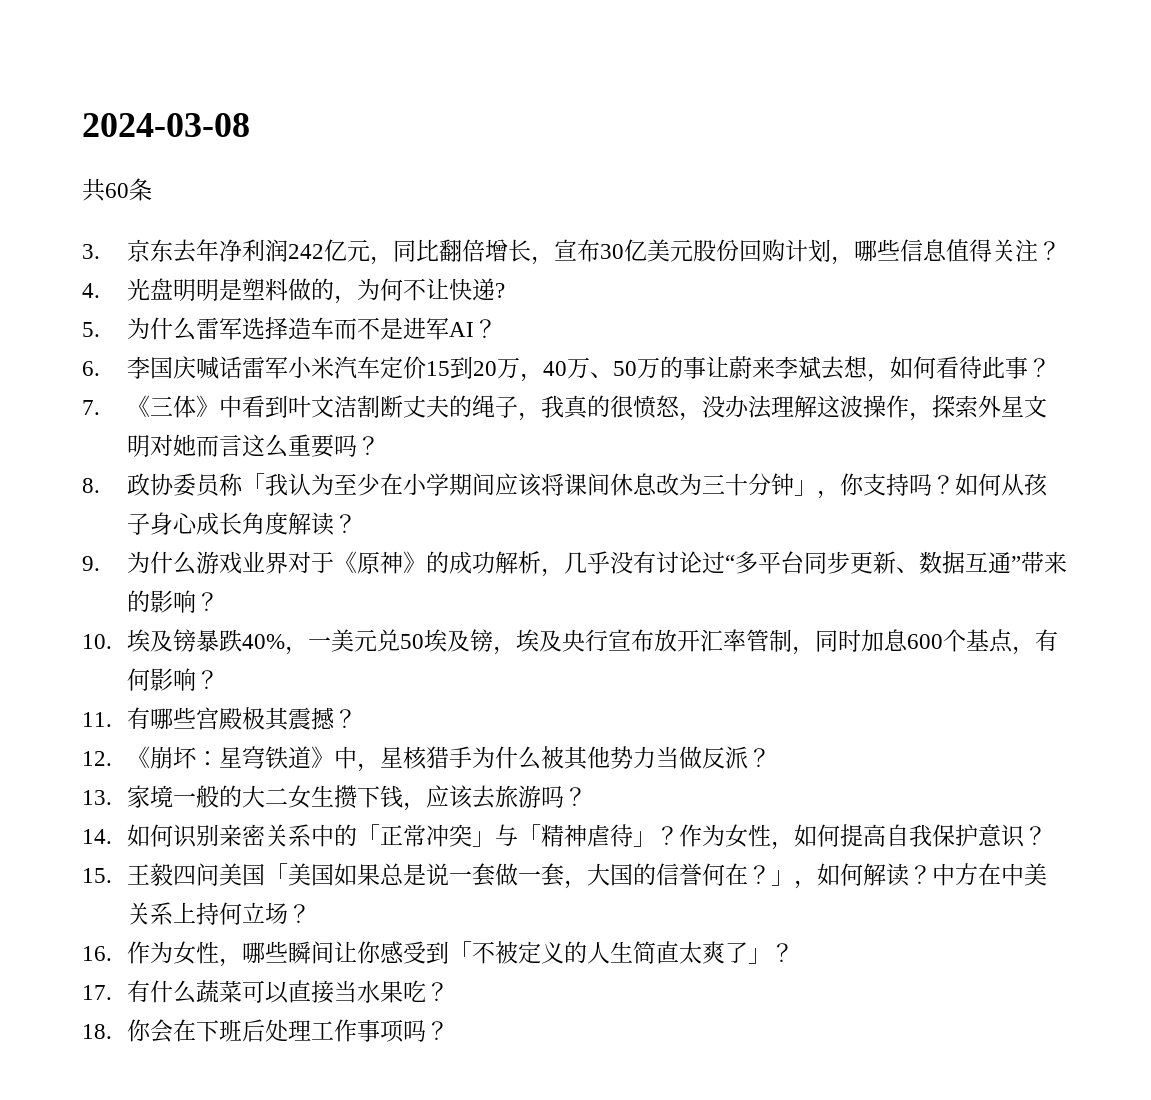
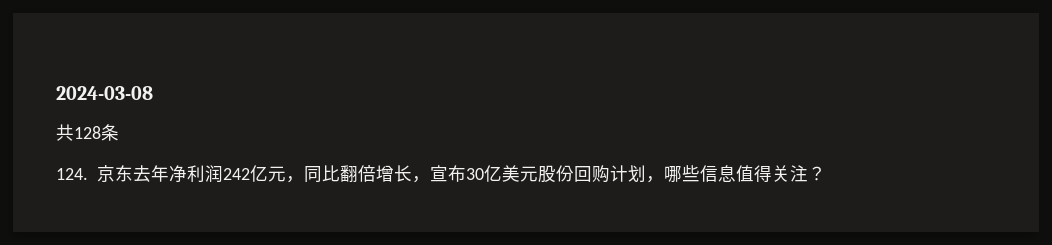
- 共60条
+ 共128条
- 3.京东去年净利润242亿元，同比翻倍增长，宣布30亿美元股份回购计划，哪些信息值得关注？
+ 124.京东去年净利润242亿元，同比翻倍增长，宣布30亿美元股份回购计划，哪些信息值得关注？
- 4.光盘明明是塑料做的，为何不让快递?
- 5.为什么雷军选择造车而不是进军AI？
- 6.李国庆喊话雷军小米汽车定价15到20万，40万、50万的事让蔚来李斌去想，如何看待此事？
- 7.《三体》中看到叶文洁割断丈夫的绳子，我真的很愤怒，没办法理解这波操作，探索外星文明对她而言这么重要吗？
- 8.政协委员称「我认为至少在小学期间应该将课间休息改为三十分钟」，你支持吗？如何从孩子身心成长角度解读？
- 9.为什么游戏业界对于《原神》的成功解析，几乎没有讨论过“多平台同步更新、数据互通”带来的影响？
- 10.埃及镑暴跌40%，一美元兑50埃及镑，埃及央行宣布放开汇率管制，同时加息600个基点，有何影响？
- 11.有哪些宫殿极其震撼？
- 12.《崩坏：星穹铁道》中，星核猎手为什么被其他势力当做反派？
- 13.家境一般的大二女生攒下钱，应该去旅游吗？
- 14.如何识别亲密关系中的「正常冲突」与「精神虐待」？作为女性，如何提高自我保护意识？
- 15.王毅四问美国「美国如果总是说一套做一套，大国的信誉何在？」，如何解读？中方在中美关系上持何立场？
- 16.作为女性，哪些瞬间让你感受到「不被定义的人生简直太爽了」？
- 17.有什么蔬菜可以直接当水果吃？
- 18.你会在下班后处理工作事项吗？

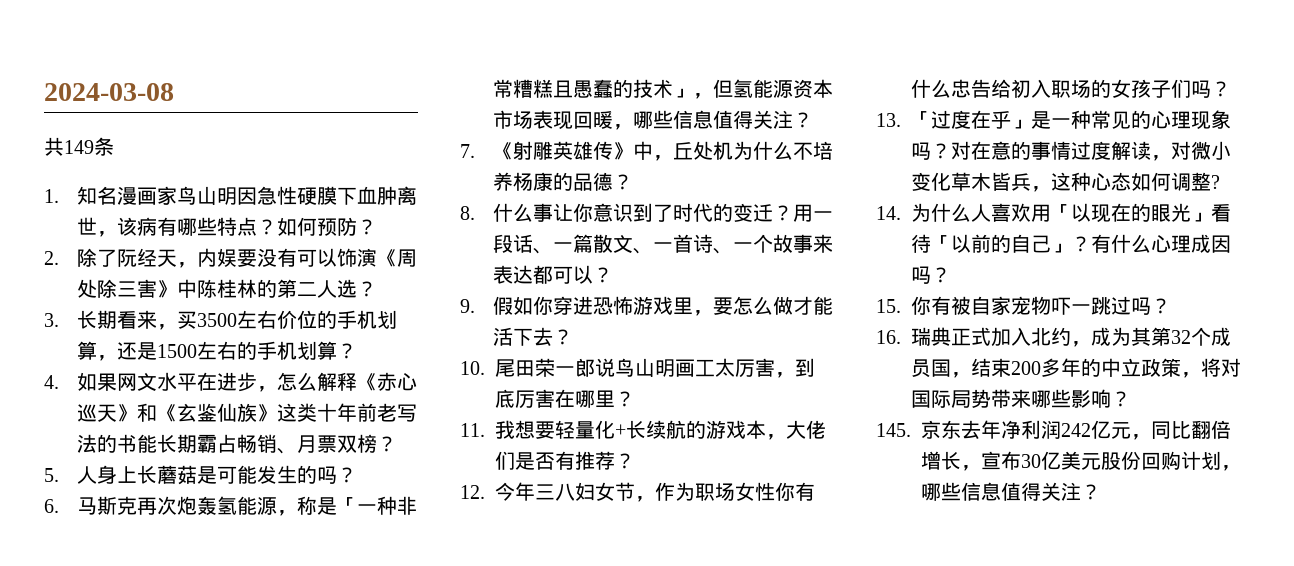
- 共128条
+ 共149条
- 124.京东去年净利润242亿元，同比翻倍增长，宣布30亿美元股份回购计划，哪些信息值得关注？
+ 1.知名漫画家鸟山明因急性硬膜下血肿离世，该病有哪些特点？如何预防？
+ 2.除了阮经天，内娱要没有可以饰演《周处除三害》中陈桂林的第二人选？
+ 3.长期看来，买3500左右价位的手机划算，还是1500左右的手机划算？
+ 4.如果网文水平在进步，怎么解释《赤心巡天》和《玄鉴仙族》这类十年前老写法的书能长期霸占畅销、月票双榜？
+ 5.人身上长蘑菇是可能发生的吗？
+ 6.马斯克再次炮轰氢能源，称是「一种非常糟糕且愚蠢的技术」，但氢能源资本市场表现回暖，哪些信息值得关注？
+ 7.《射雕英雄传》中，丘处机为什么不培养杨康的品德？
+ 8.什么事让你意识到了时代的变迁？用一段话、一篇散文、一首诗、一个故事来表达都可以？
+ 9.假如你穿进恐怖游戏里，要怎么做才能活下去？
+ 10.尾田荣一郎说鸟山明画工太厉害，到底厉害在哪里？
+ 11.我想要轻量化+长续航的游戏本，大佬们是否有推荐？
+ 12.今年三八妇女节，作为职场女性你有什么忠告给初入职场的女孩子们吗？
+ 13.「过度在乎」是一种常见的心理现象吗？对在意的事情过度解读，对微小变化草木皆兵，这种心态如何调整?
+ 14.为什么人喜欢用「以现在的眼光」看待「以前的自己」？有什么心理成因吗？
+ 15.你有被自家宠物吓一跳过吗？
+ 16.瑞典正式加入北约，成为其第32个成员国，结束200多年的中立政策，将对国际局势带来哪些影响？
+ 145.京东去年净利润242亿元，同比翻倍增长，宣布30亿美元股份回购计划，哪些信息值得关注？

